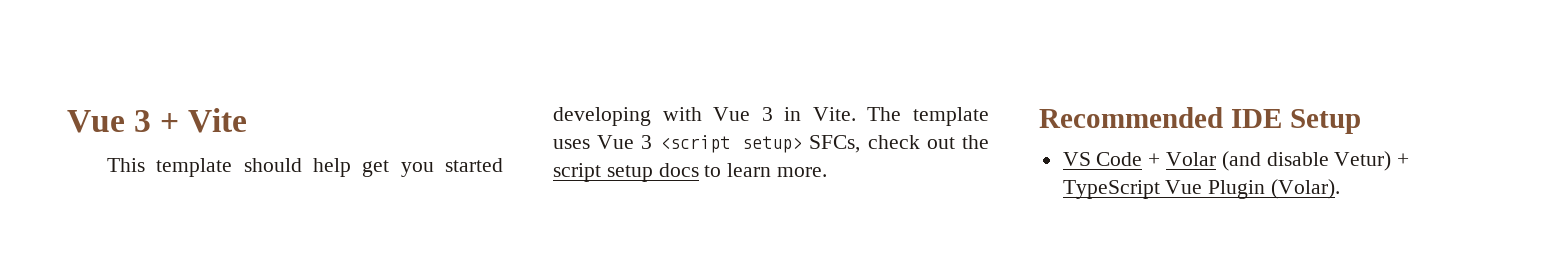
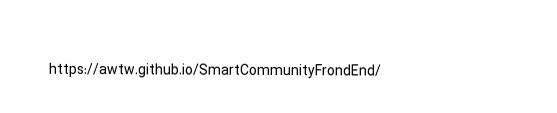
- Vue 3 + Vite
- This template should help get you started developing with Vue 3 in Vite. The template uses Vue 3 <script setup> SFCs, check out the script setup docs to learn more.
- Recommended IDE Setup
- VS Code + Volar (and disable Vetur) + TypeScript Vue Plugin (Volar).
+ https://awtw.github.io/SmartCommunityFrondEnd/

